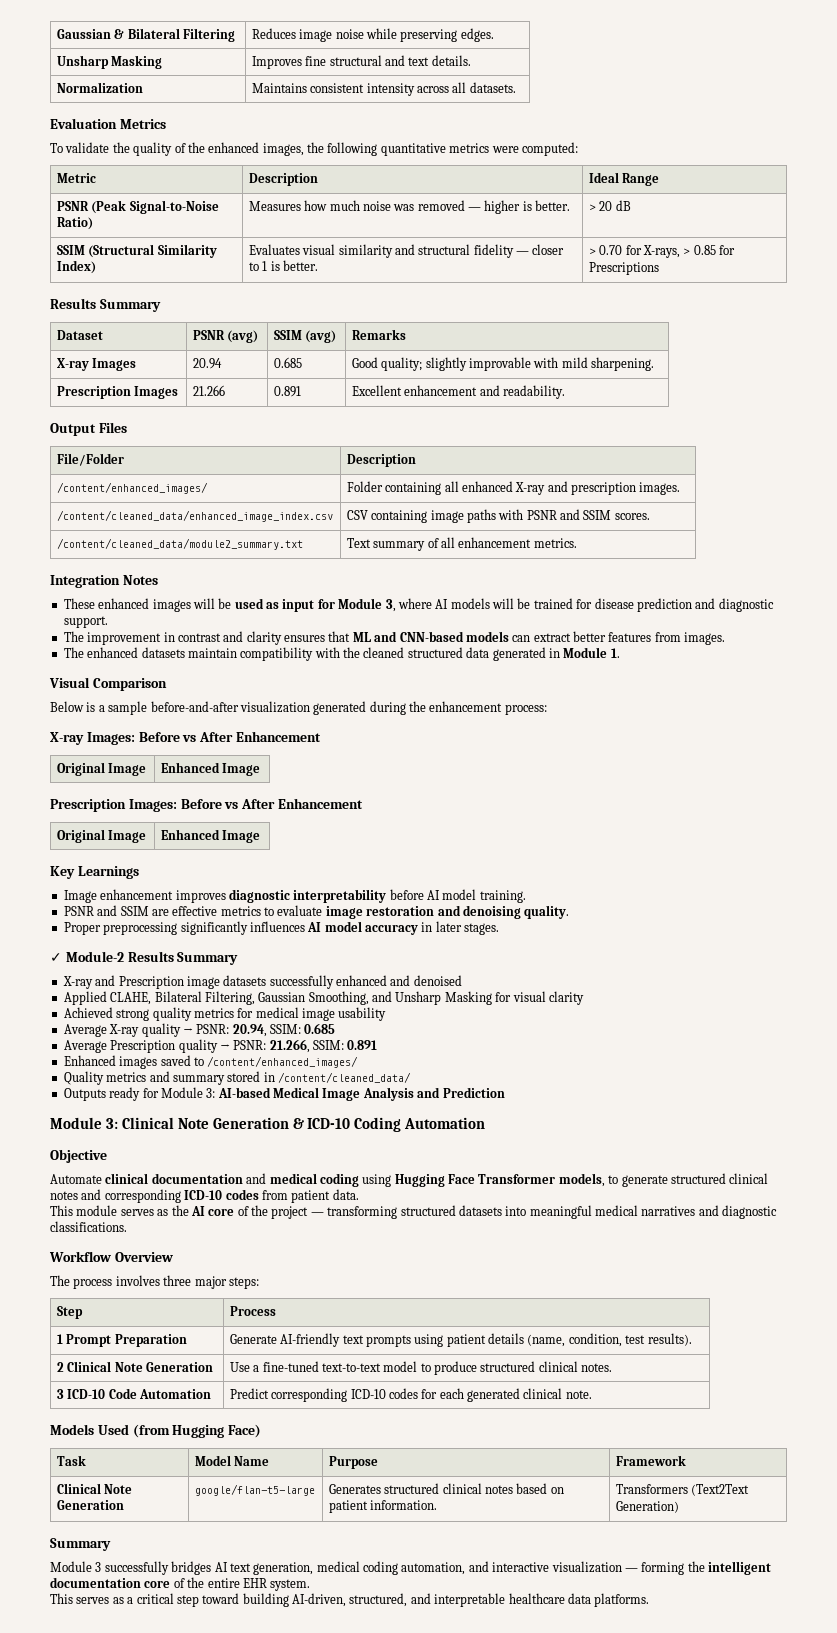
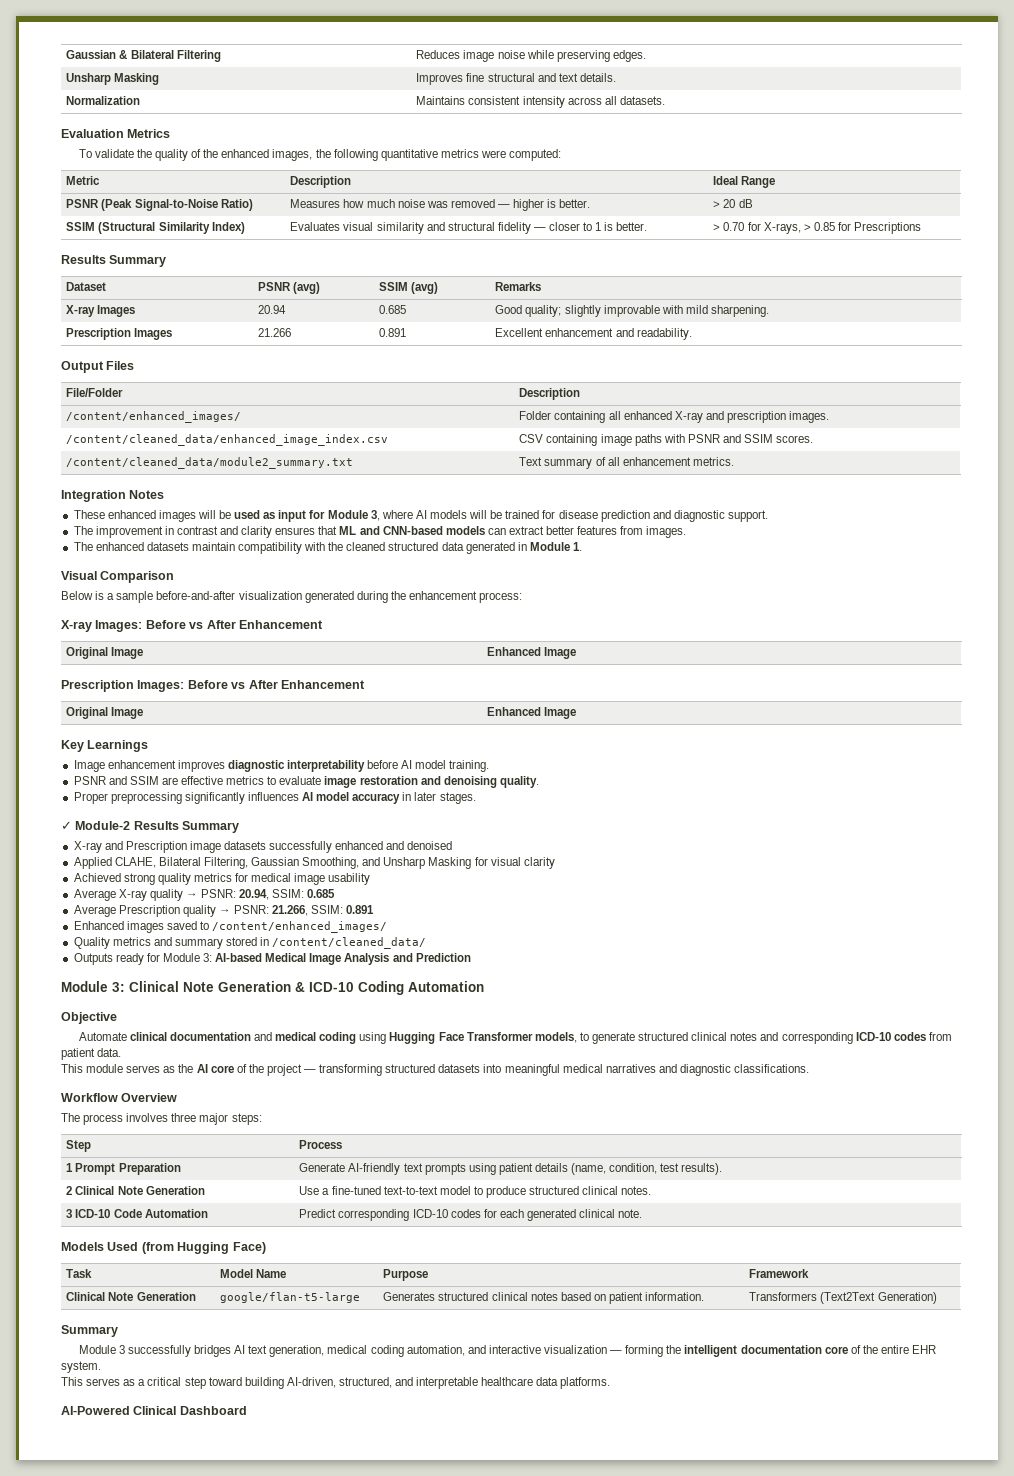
+ AI-Powered Clinical Dashboard

